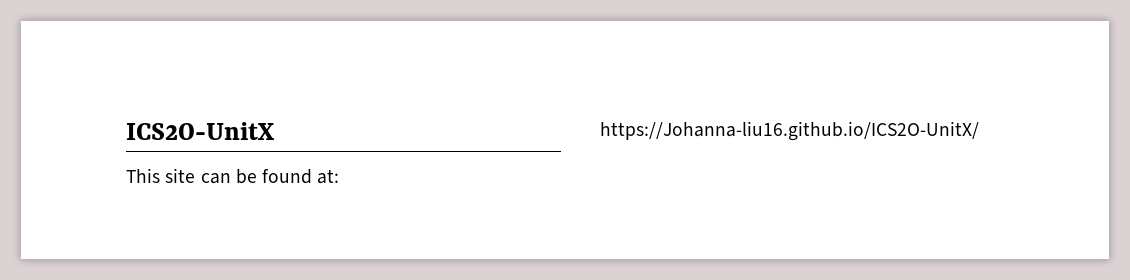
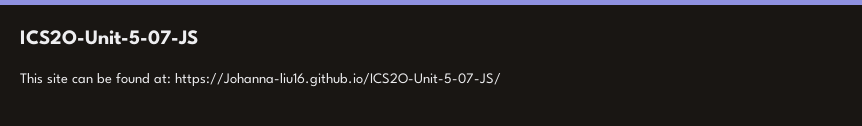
- ICS2O-UnitX
+ ICS2O-Unit-5-07-JS
- This site can be found at: https://Johanna-liu16.github.io/ICS2O-UnitX/
+ This site can be found at: https://Johanna-liu16.github.io/ICS2O-Unit-5-07-JS/

